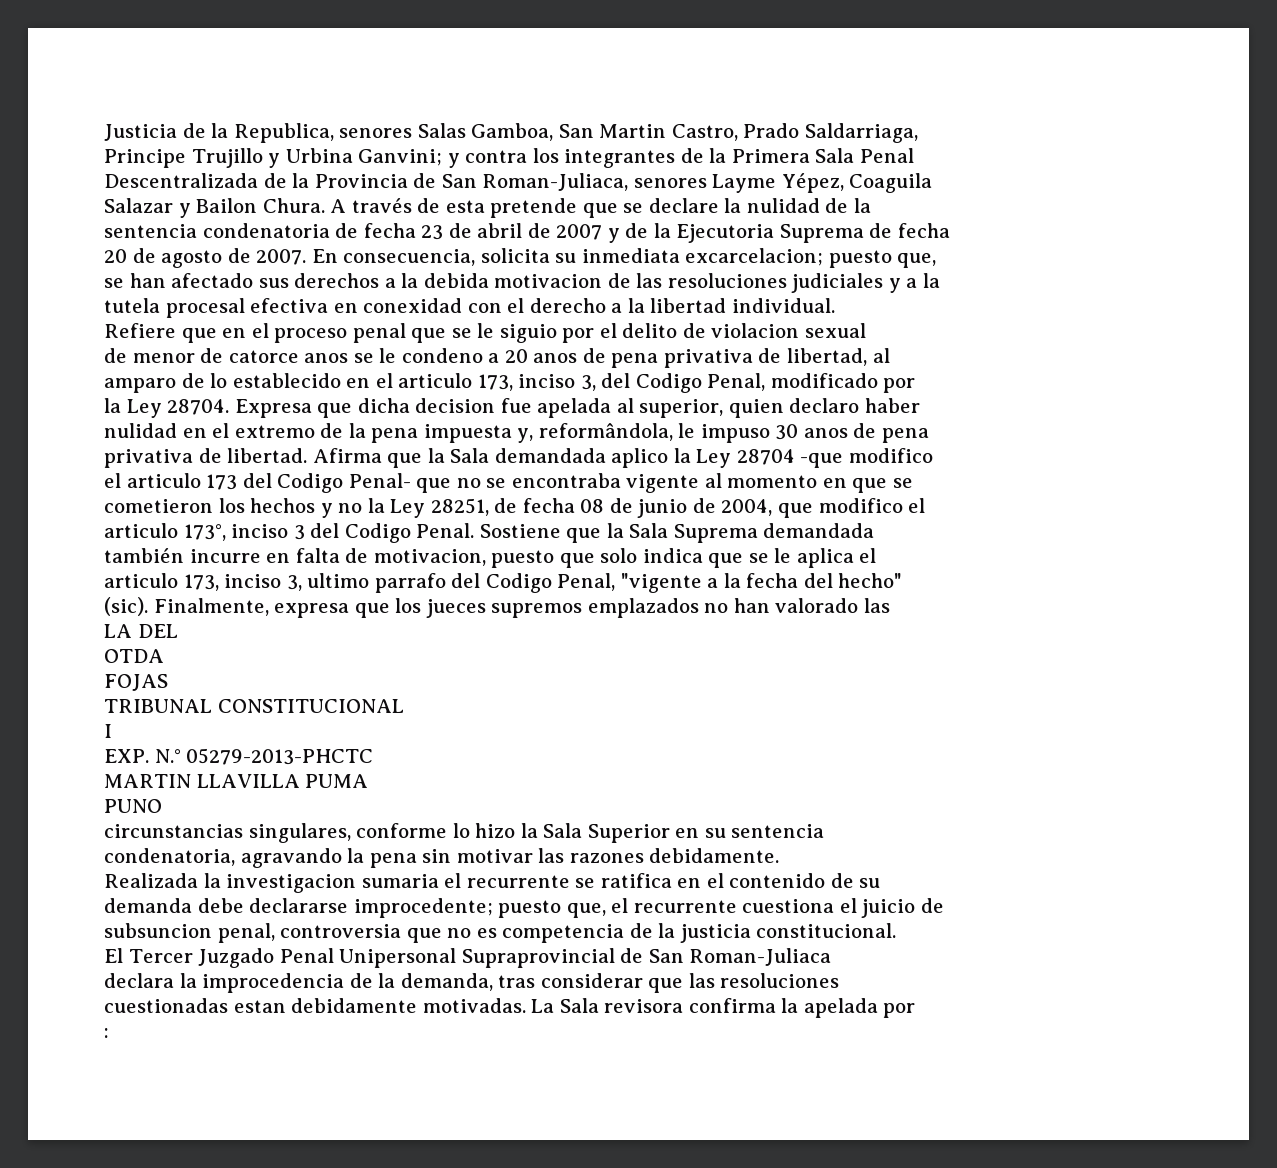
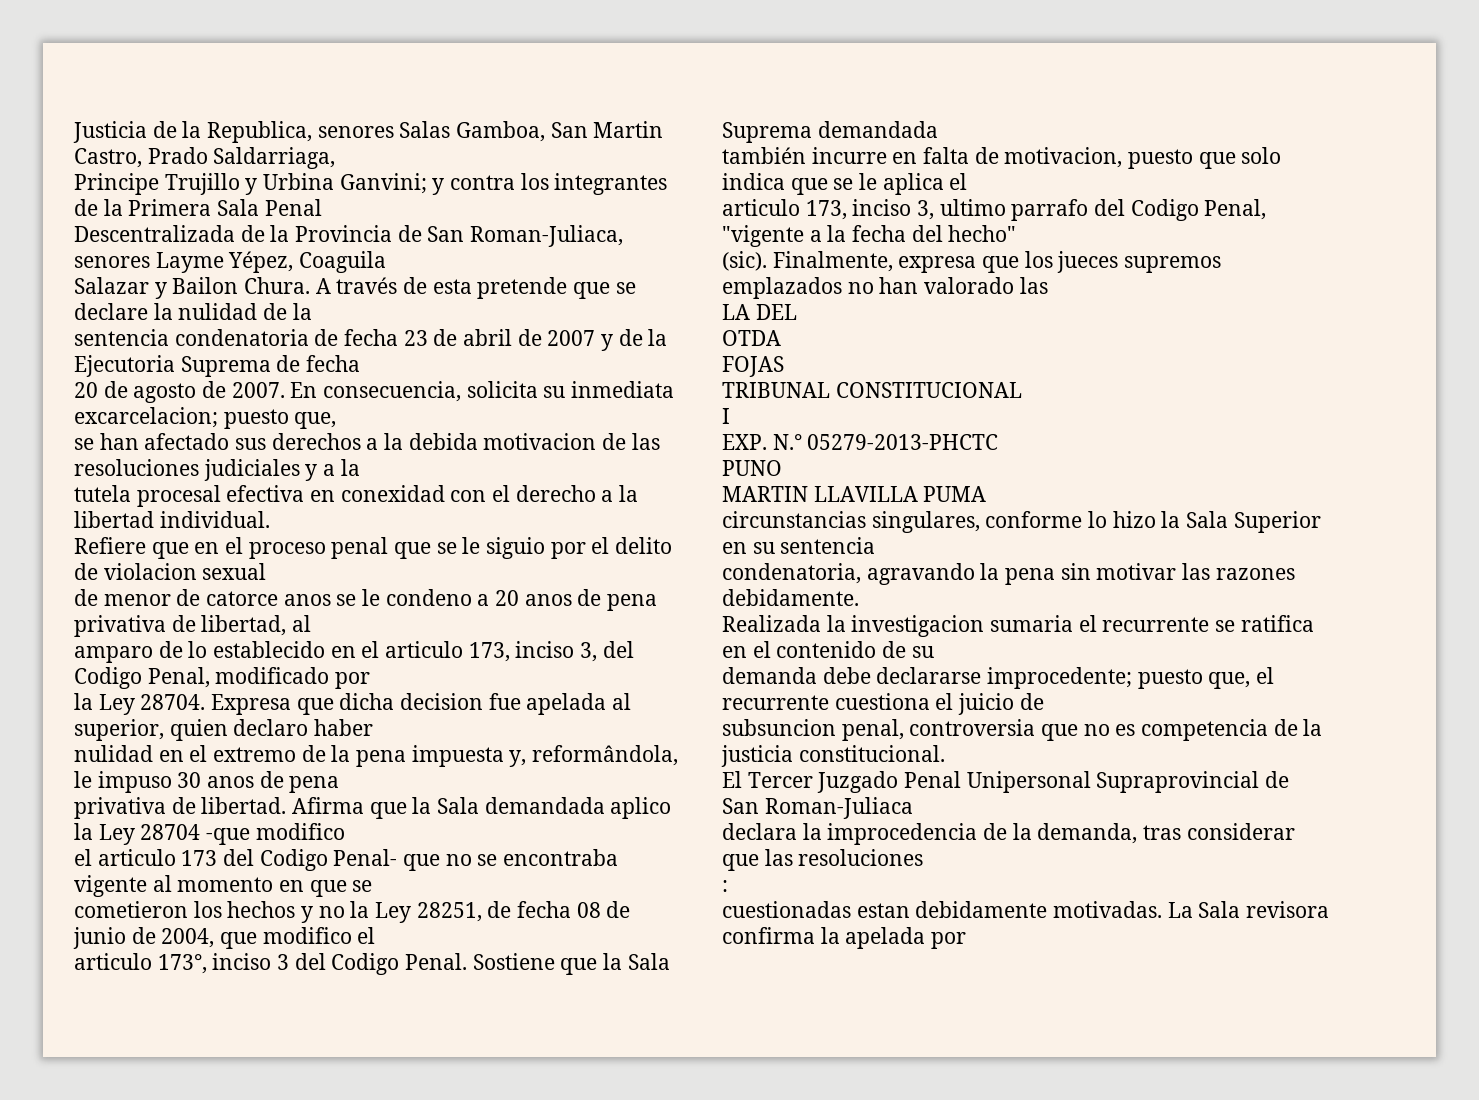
+ PUNO
- PUNO
+ :
- :

